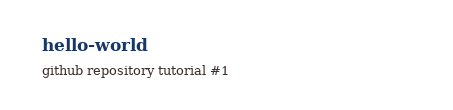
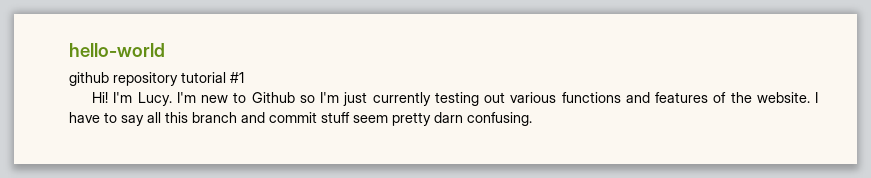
+ Hi! I'm Lucy. I'm new to Github so I'm just currently testing out various functions and features of the website. I have to say all this branch and commit stuff seem pretty darn confusing.

